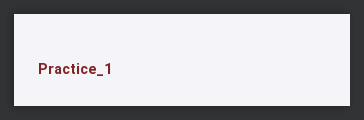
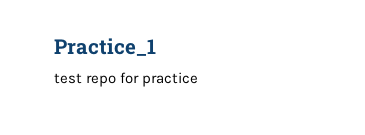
+ test repo for practice

